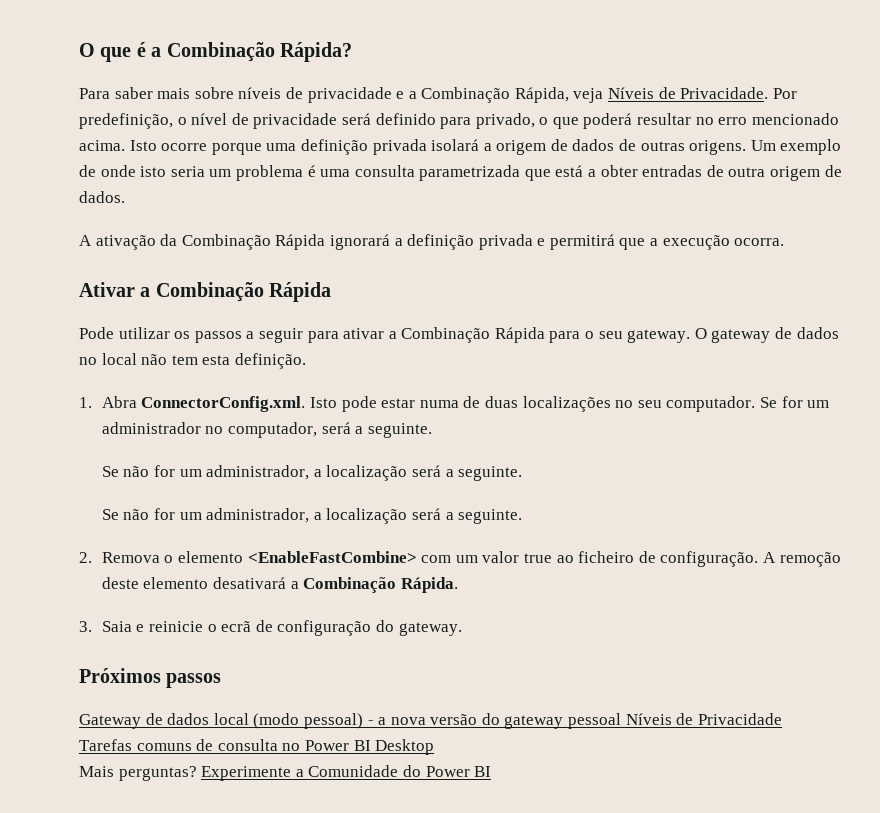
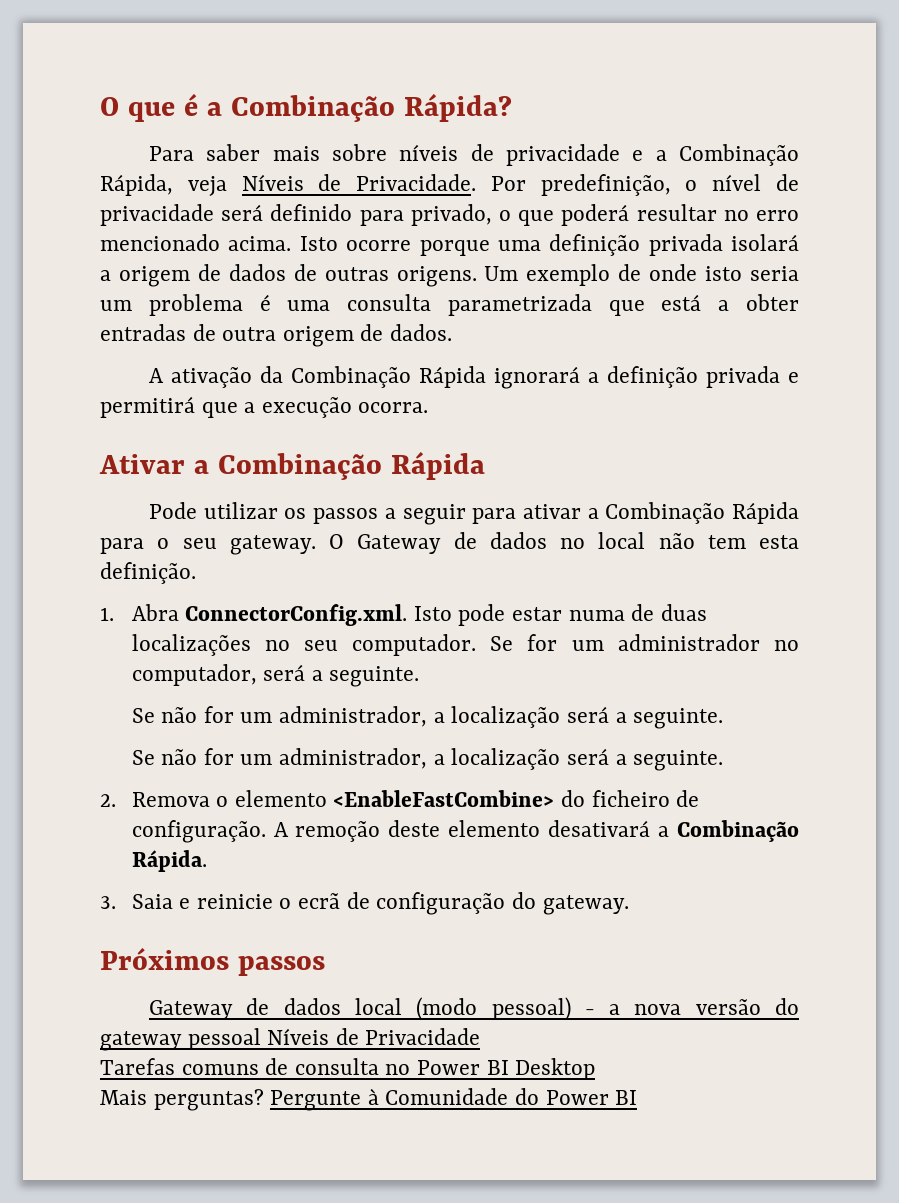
- O gateway de dados no local não tem esta definição.
+ O Gateway de dados no local não tem esta definição.
- 2. Remova o elemento <EnableFastCombine> com um valor true ao ficheiro de configuração.
+ 2. Remova o elemento <EnableFastCombine> do ficheiro de configuração.
- Experimente a Comunidade do Power BI
+ Pergunte à Comunidade do Power BI

